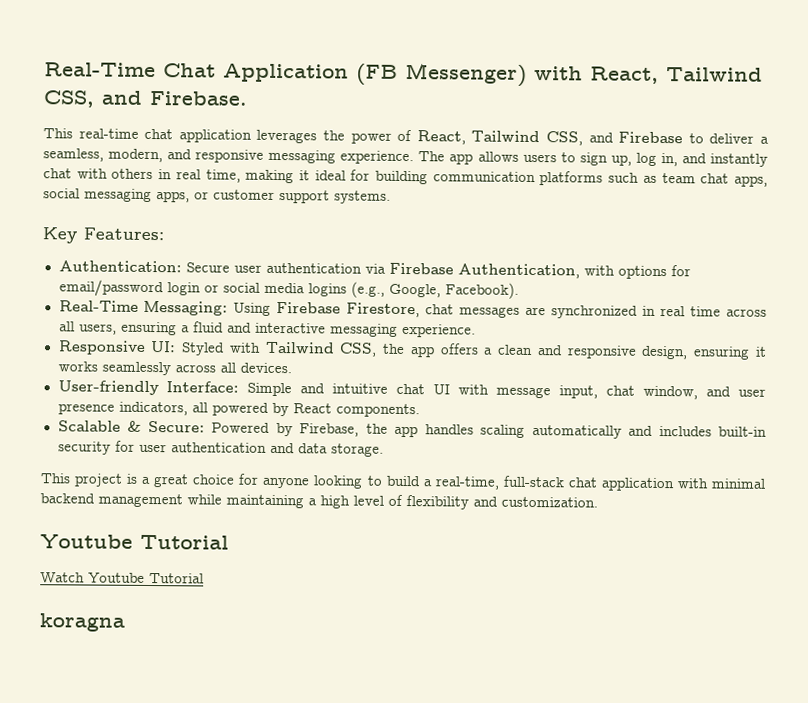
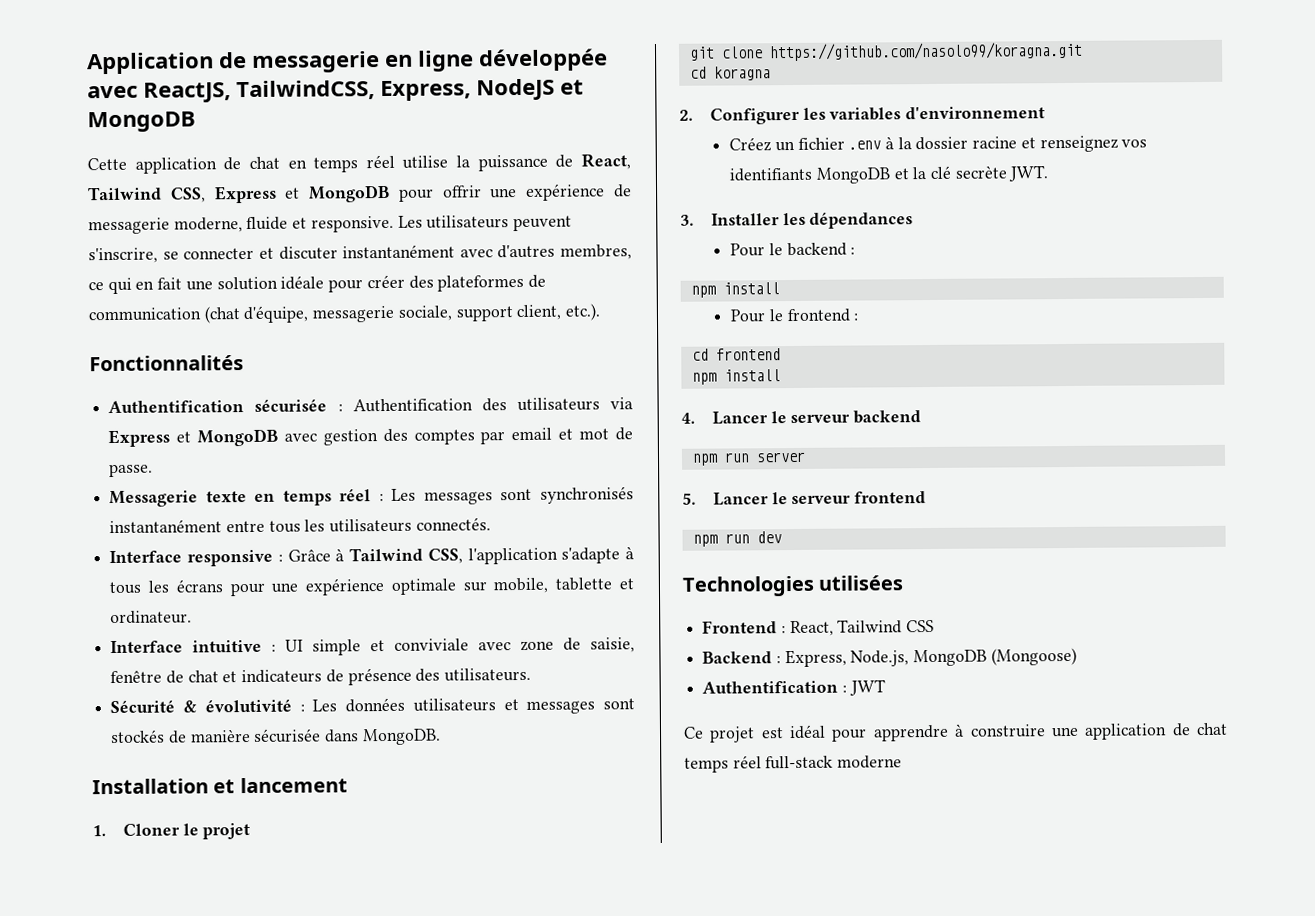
- Real-Time Chat Application (FB Messenger) with React, Tailwind CSS, and Firebase.
- This real-time chat application leverages the power of React, Tailwind CSS, and Firebase to deliver a seamless, modern, and responsive messaging experience. The app allows users to sign up, log in, and instantly chat with others in real time, making it ideal for building communication platforms such as team chat apps, social messaging apps, or customer support systems.
- Key Features:
- Authentication: Secure user authentication via Firebase Authentication, with options for email/password login or social media logins (e.g., Google, Facebook).
- Real-Time Messaging: Using Firebase Firestore, chat messages are synchronized in real time across all users, ensuring a fluid and interactive messaging experience.
- Responsive UI: Styled with Tailwind CSS, the app offers a clean and responsive design, ensuring it works seamlessly across all devices.
- User-friendly Interface: Simple and intuitive chat UI with message input, chat window, and user presence indicators, all powered by React components.
- Scalable & Secure: Powered by Firebase, the app handles scaling automatically and includes built-in security for user authentication and data storage.
- This project is a great choice for anyone looking to build a real-time, full-stack chat application with minimal backend management while maintaining a high level of flexibility and customization.
- Youtube Tutorial
- Watch Youtube Tutorial
- koragna
+ Application de messagerie en ligne développée avec ReactJS, TailwindCSS, Express, NodeJS et MongoDB
+ Cette application de chat en temps réel utilise la puissance de React, Tailwind CSS, Express et MongoDB pour offrir une expérience de messagerie moderne, fluide et responsive. Les utilisateurs peuvent s'inscrire, se connecter et discuter instantanément avec d'autres membres, ce qui en fait une solution idéale pour créer des plateformes de communication (chat d'équipe, messagerie sociale, support client, etc.).
+ Fonctionnalités
+ Authentification sécurisée : Authentification des utilisateurs via Express et MongoDB avec gestion des comptes par email et mot de passe.
+ Messagerie texte en temps réel : Les messages sont synchronisés instantanément entre tous les utilisateurs connectés.
+ Interface responsive : Grâce à Tailwind CSS, l'application s'adapte à tous les écrans pour une expérience optimale sur mobile, tablette et ordinateur.
+ Interface intuitive : UI simple et conviviale avec zone de saisie, fenêtre de chat et indicateurs de présence des utilisateurs.
+ Sécurité & évolutivité : Les données utilisateurs et messages sont stockés de manière sécurisée dans MongoDB.
+ Installation et lancement
+ 1. Cloner le projet
+ git clone https://github.com/nasolo99/koragna.git
+ cd koragna
+ 2. Configurer les variables d'environnement
+ Créez un fichier .env à la dossier racine et renseignez vos identifiants MongoDB et la clé secrète JWT.
+ 3. Installer les dépendances
+ Pour le backend :
+ npm install
+ Pour le frontend :
+ cd frontend
+ npm install
+ 4. Lancer le serveur backend
+ npm run server
+ 5. Lancer le serveur frontend
+ npm run dev
+ Technologies utilisées
+ Frontend : React, Tailwind CSS
+ Backend : Express, Node.js, MongoDB (Mongoose)
+ Authentification : JWT
+ Ce projet est idéal pour apprendre à construire une application de chat temps réel full-stack moderne

